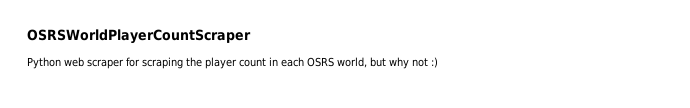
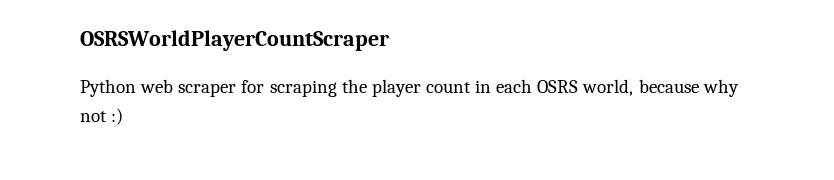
- Python web scraper for scraping the player count in each OSRS world, but why not :)
+ Python web scraper for scraping the player count in each OSRS world, because why not :)

